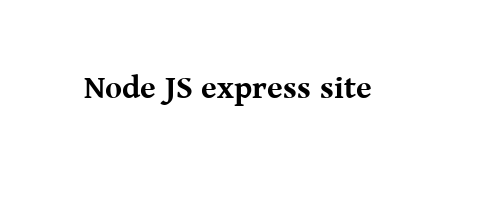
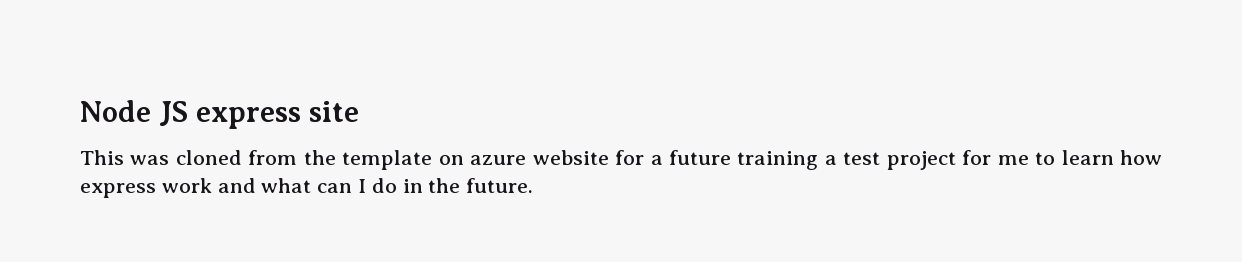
+ This was cloned from the template on azure website for a future training a test project for me to learn how express work and what can I do in the future.

